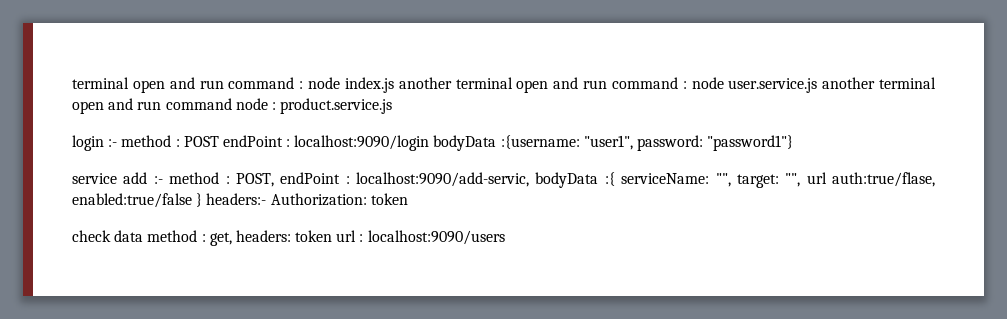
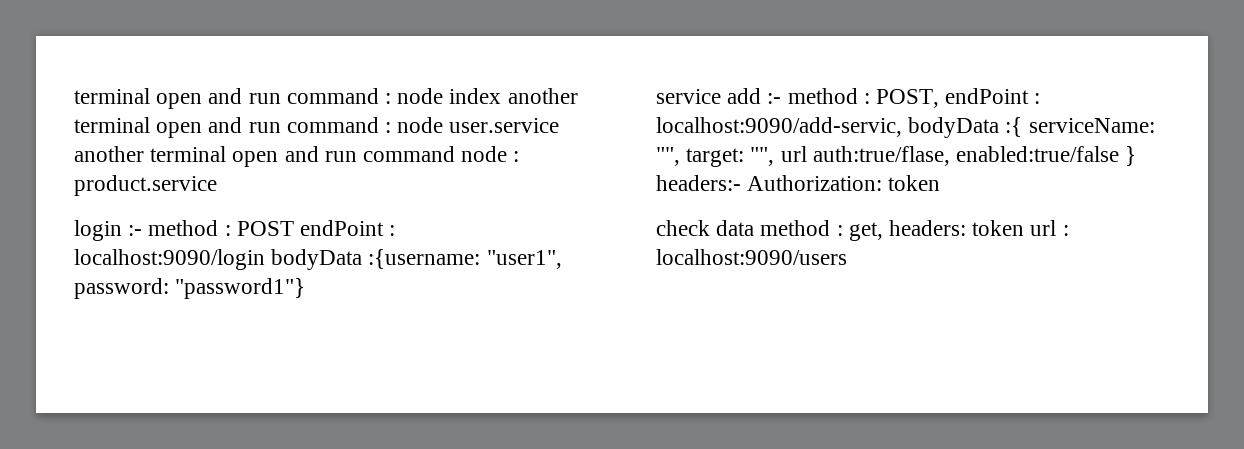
- terminal open and run command : node index.js another terminal open and run command : node user.service.js another terminal open and run command node : product.service.js
+ terminal open and run command : node index another terminal open and run command : node user.service another terminal open and run command node : product.service

